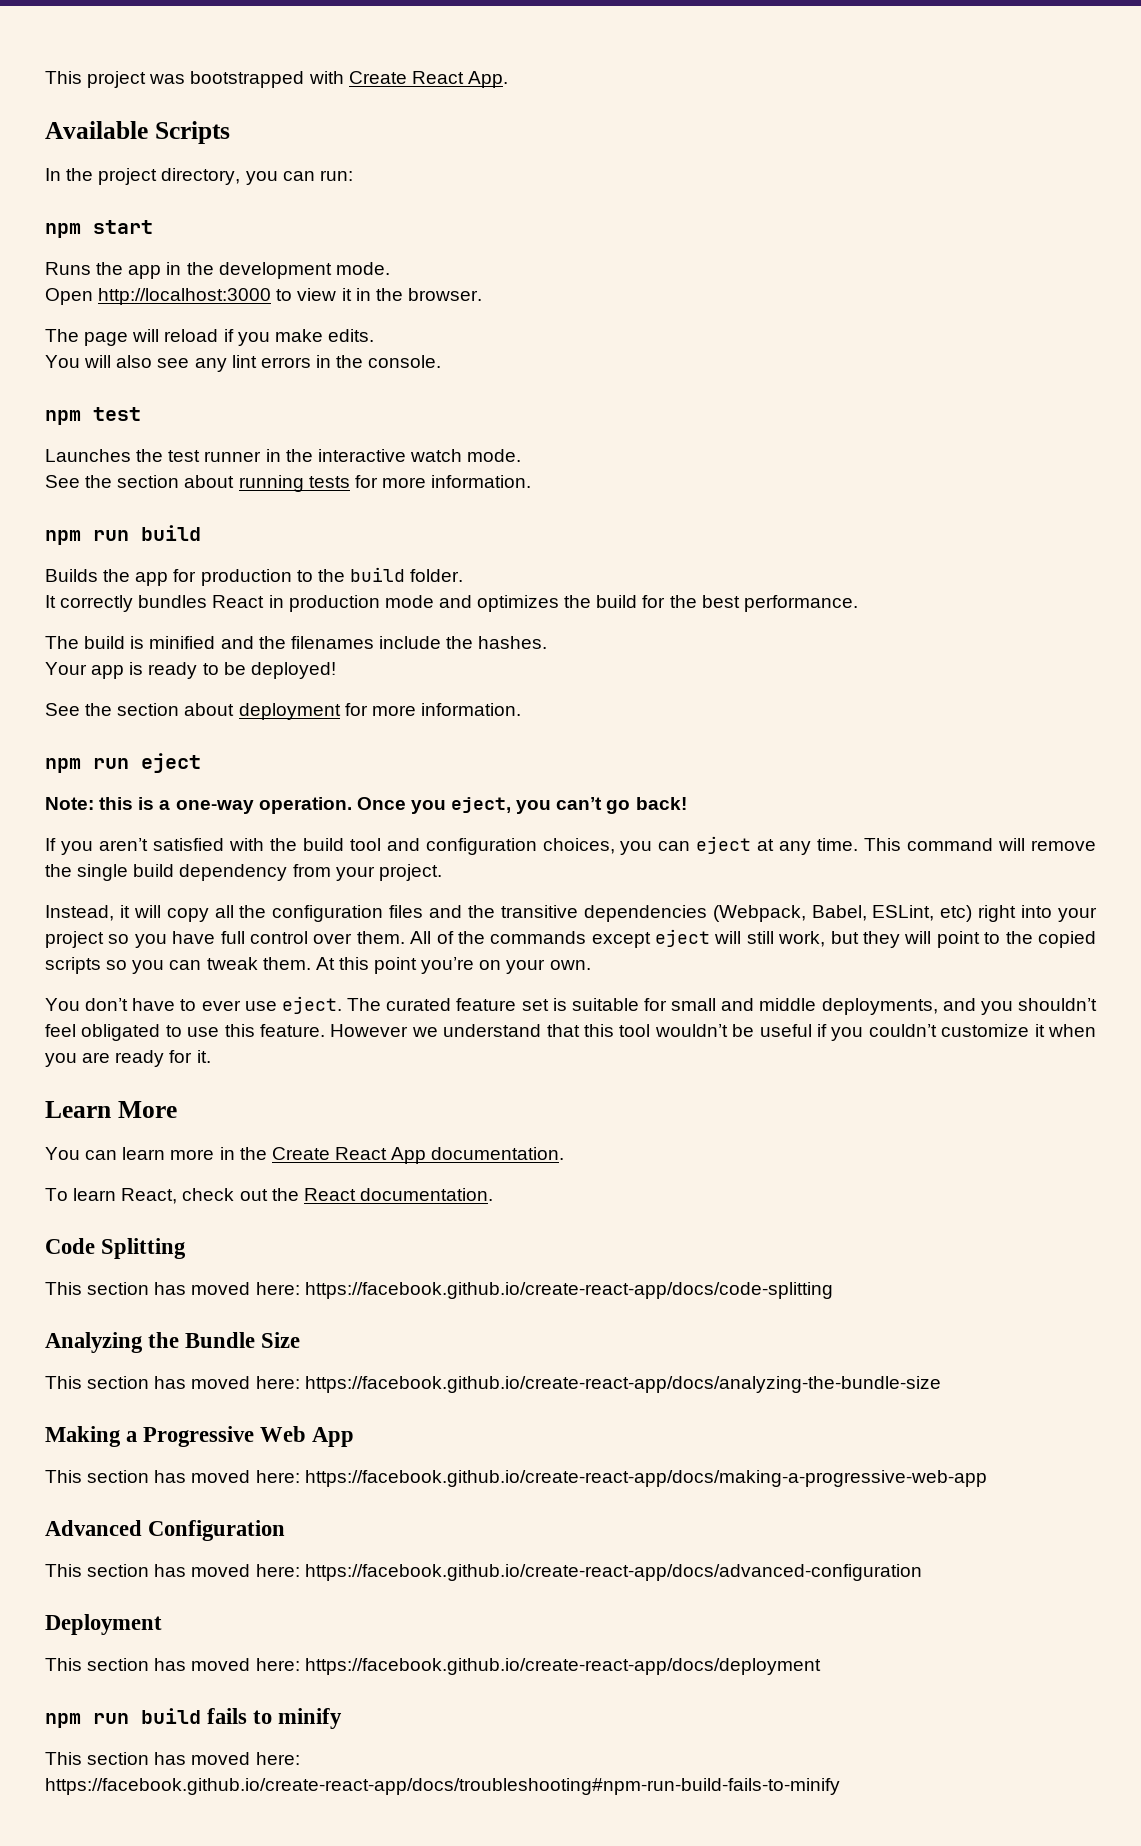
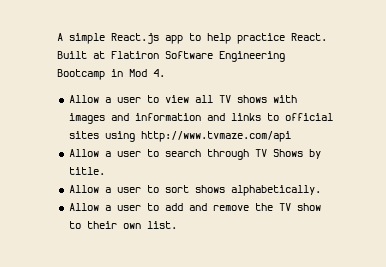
- This project was bootstrapped with Create React App.
- Available Scripts
- In the project directory, you can run:
- npm start
- Runs the app in the development mode.
- Open http://localhost:3000 to view it in the browser.
- The page will reload if you make edits.
- You will also see any lint errors in the console.
- npm test
- Launches the test runner in the interactive watch mode.
- See the section about running tests for more information.
- npm run build
- Builds the app for production to the build folder.
- It correctly bundles React in production mode and optimizes the build for the best performance.
- The build is minified and the filenames include the hashes.
- Your app is ready to be deployed!
- See the section about deployment for more information.
- npm run eject
- Note: this is a one-way operation. Once you eject, you can’t go back!
- If you aren’t satisfied with the build tool and configuration choices, you can eject at any time. This command will remove the single build dependency from your project.
- Instead, it will copy all the configuration files and the transitive dependencies (Webpack, Babel, ESLint, etc) right into your project so you have full control over them. All of the commands except eject will still work, but they will point to the copied scripts so you can tweak them. At this point you’re on your own.
- You don’t have to ever use eject. The curated feature set is suitable for small and middle deployments, and you shouldn’t feel obligated to use this feature. However we understand that this tool wouldn’t be useful if you couldn’t customize it when you are ready for it.
- Learn More
- You can learn more in the Create React App documentation.
- To learn React, check out the React documentation.
- Code Splitting
- This section has moved here: https://facebook.github.io/create-react-app/docs/code-splitting
- Analyzing the Bundle Size
- This section has moved here: https://facebook.github.io/create-react-app/docs/analyzing-the-bundle-size
- Making a Progressive Web App
- This section has moved here: https://facebook.github.io/create-react-app/docs/making-a-progressive-web-app
- Advanced Configuration
- This section has moved here: https://facebook.github.io/create-react-app/docs/advanced-configuration
- Deployment
- This section has moved here: https://facebook.github.io/create-react-app/docs/deployment
- npm run build fails to minify
- This section has moved here: https://facebook.github.io/create-react-app/docs/troubleshooting#npm-run-build-fails-to-minify
+ A simple React.js app to help practice React. Built at Flatiron Software Engineering Bootcamp in Mod 4.
+ Allow a user to view all TV shows with images and information and links to official sites using http://www.tvmaze.com/api
+ Allow a user to search through TV Shows by title.
+ Allow a user to sort shows alphabetically.
+ Allow a user to add and remove the TV show to their own list.

